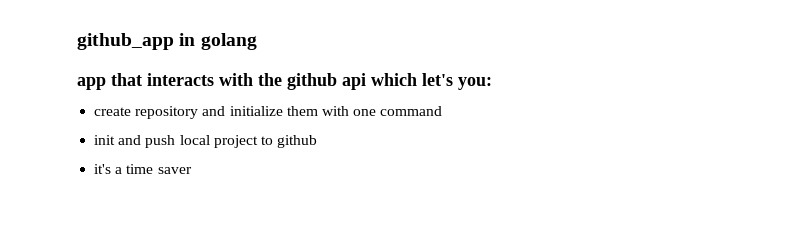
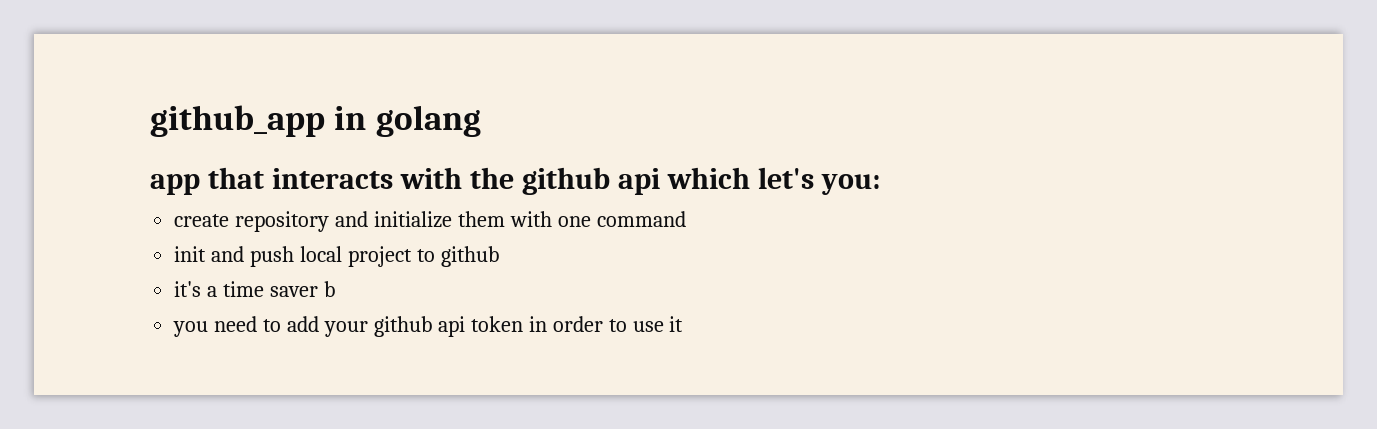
- it's a time saver
+ it's a time saver b
+ you need to add your github api token in order to use it

